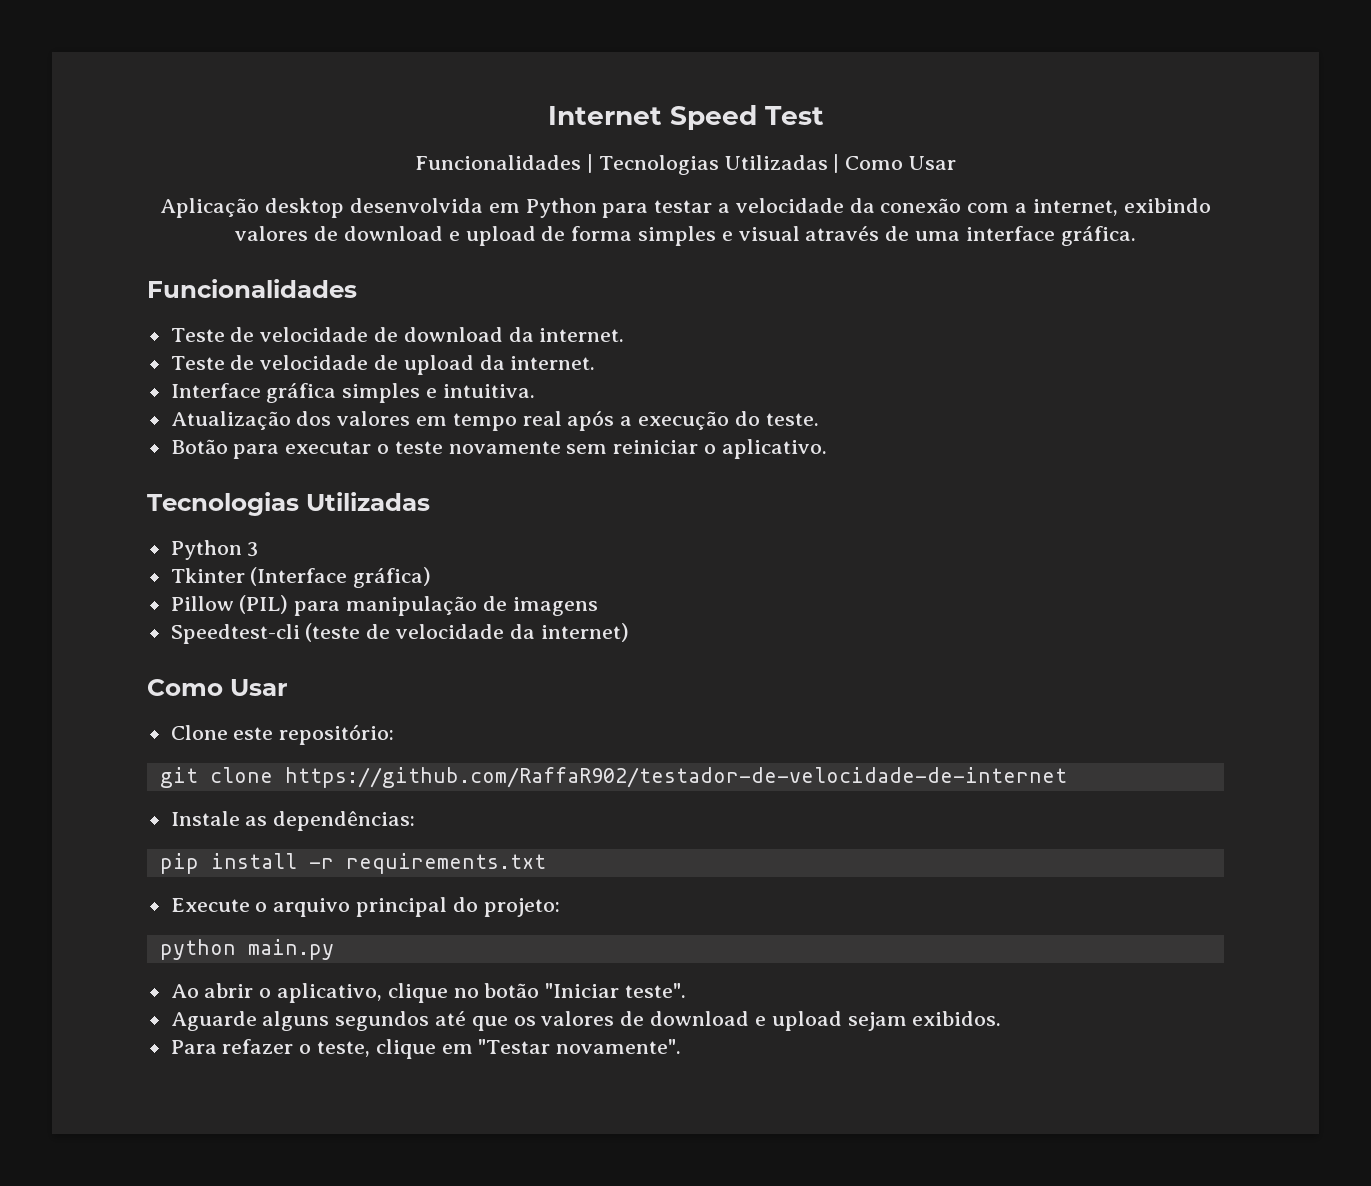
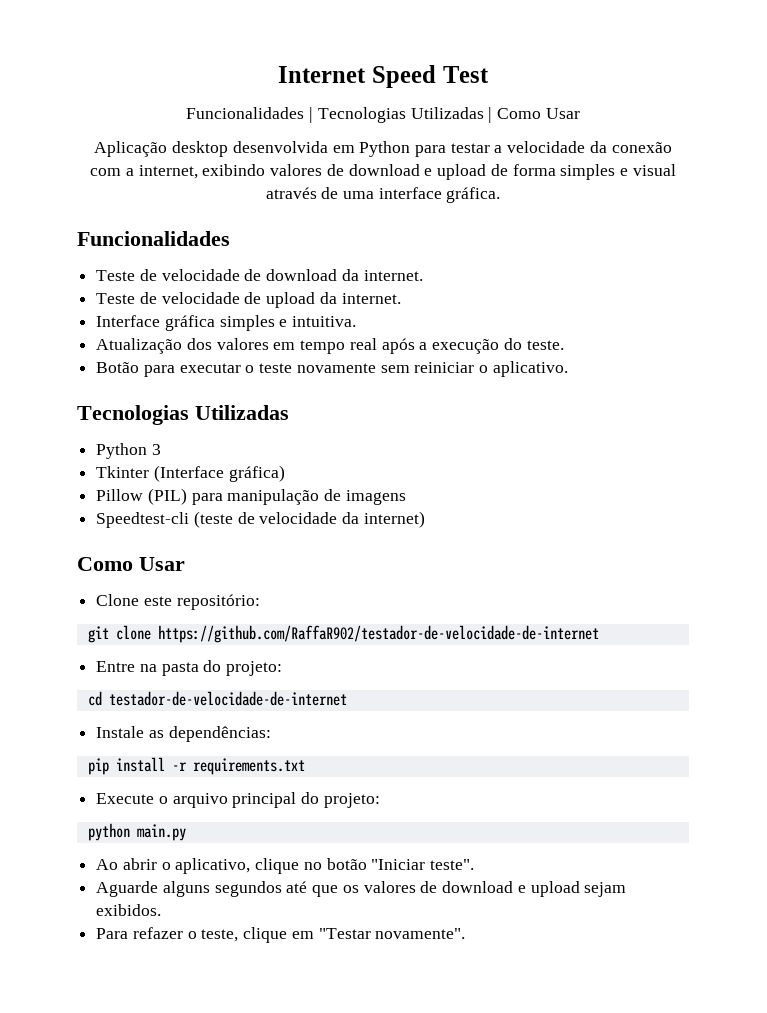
+ Entre na pasta do projeto:
+ cd testador-de-velocidade-de-internet

